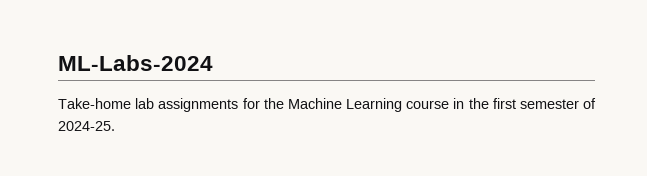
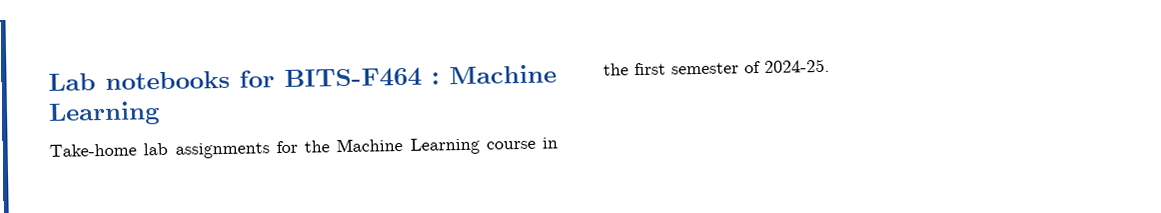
- ML-Labs-2024
+ Lab notebooks for BITS-F464 : Machine Learning

